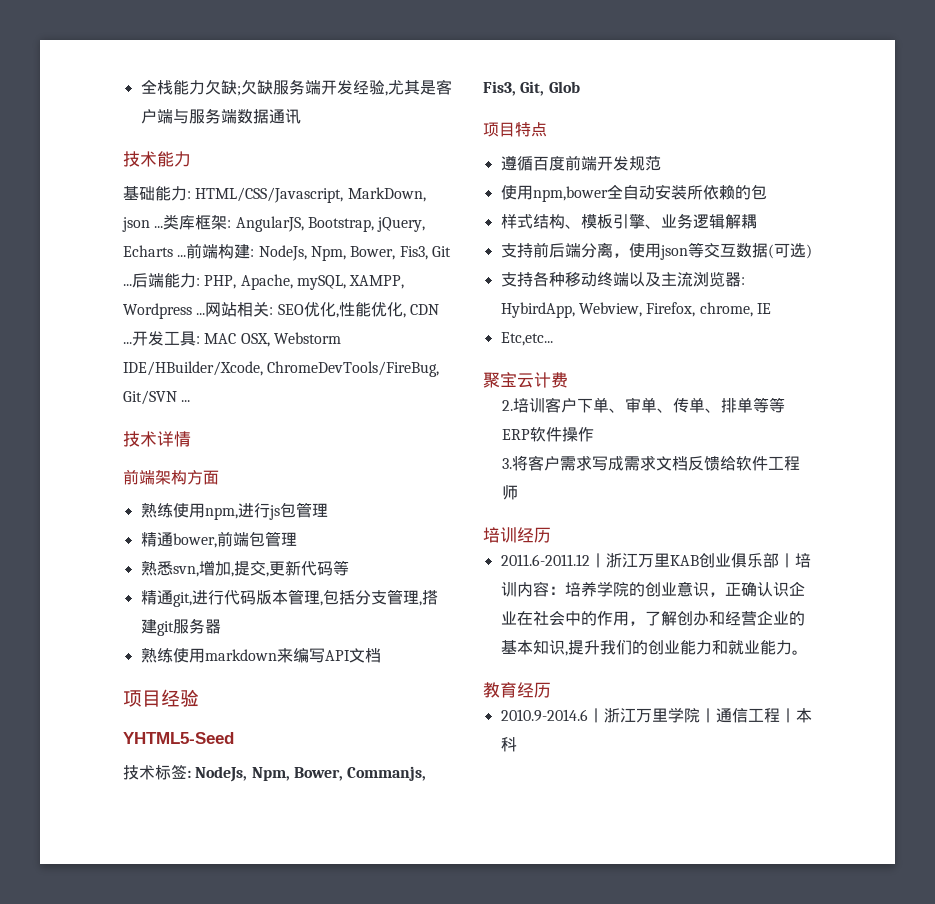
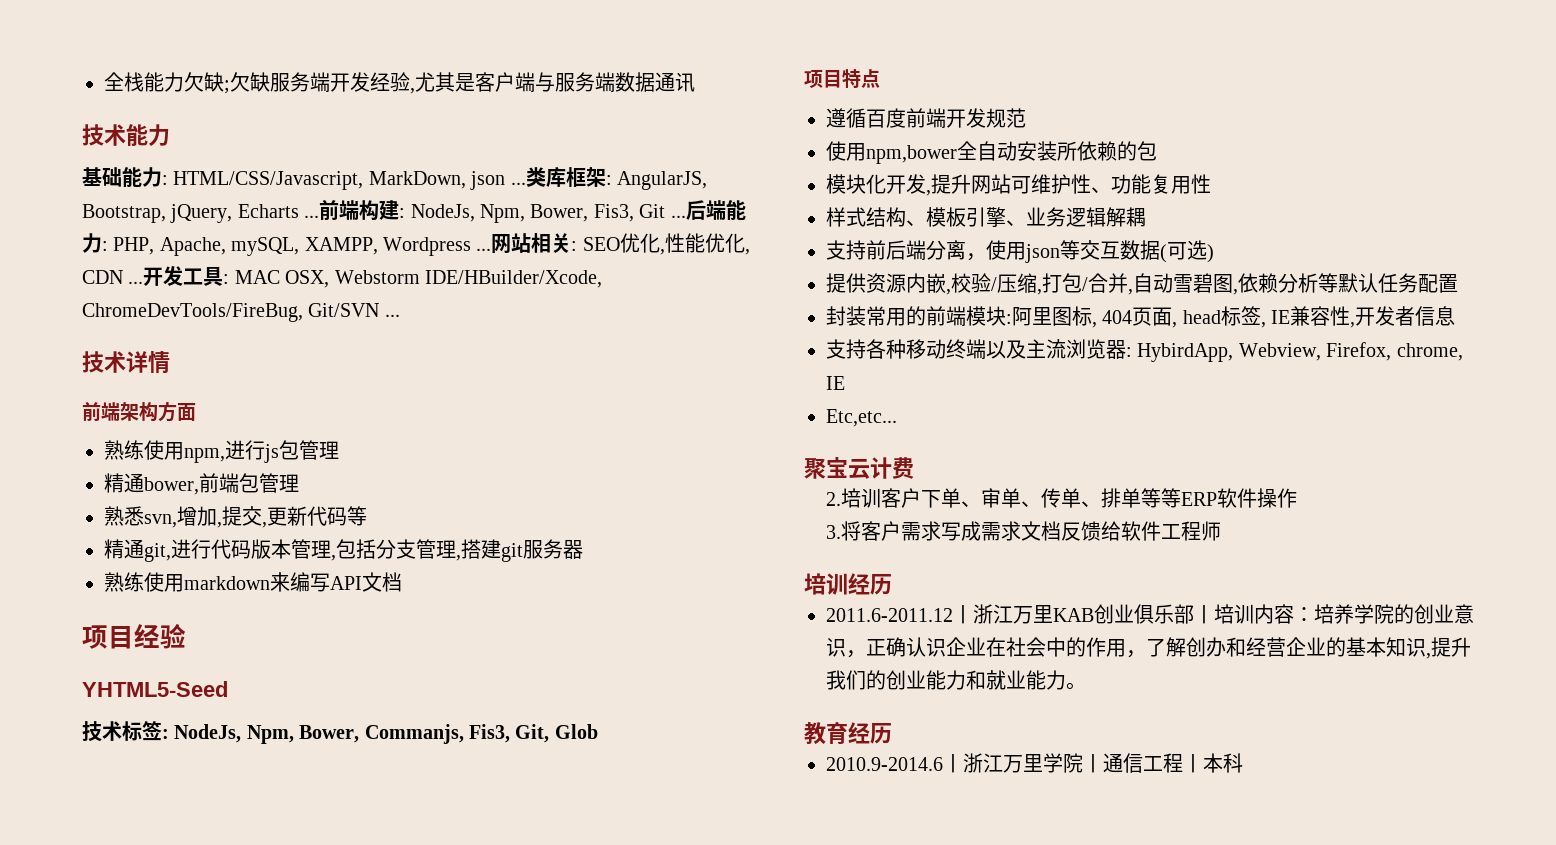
+ 模块化开发,提升网站可维护性、功能复用性
+ 提供资源内嵌,校验/压缩,打包/合并,自动雪碧图,依赖分析等默认任务配置
+ 封装常用的前端模块:阿里图标, 404页面, head标签, IE兼容性,开发者信息

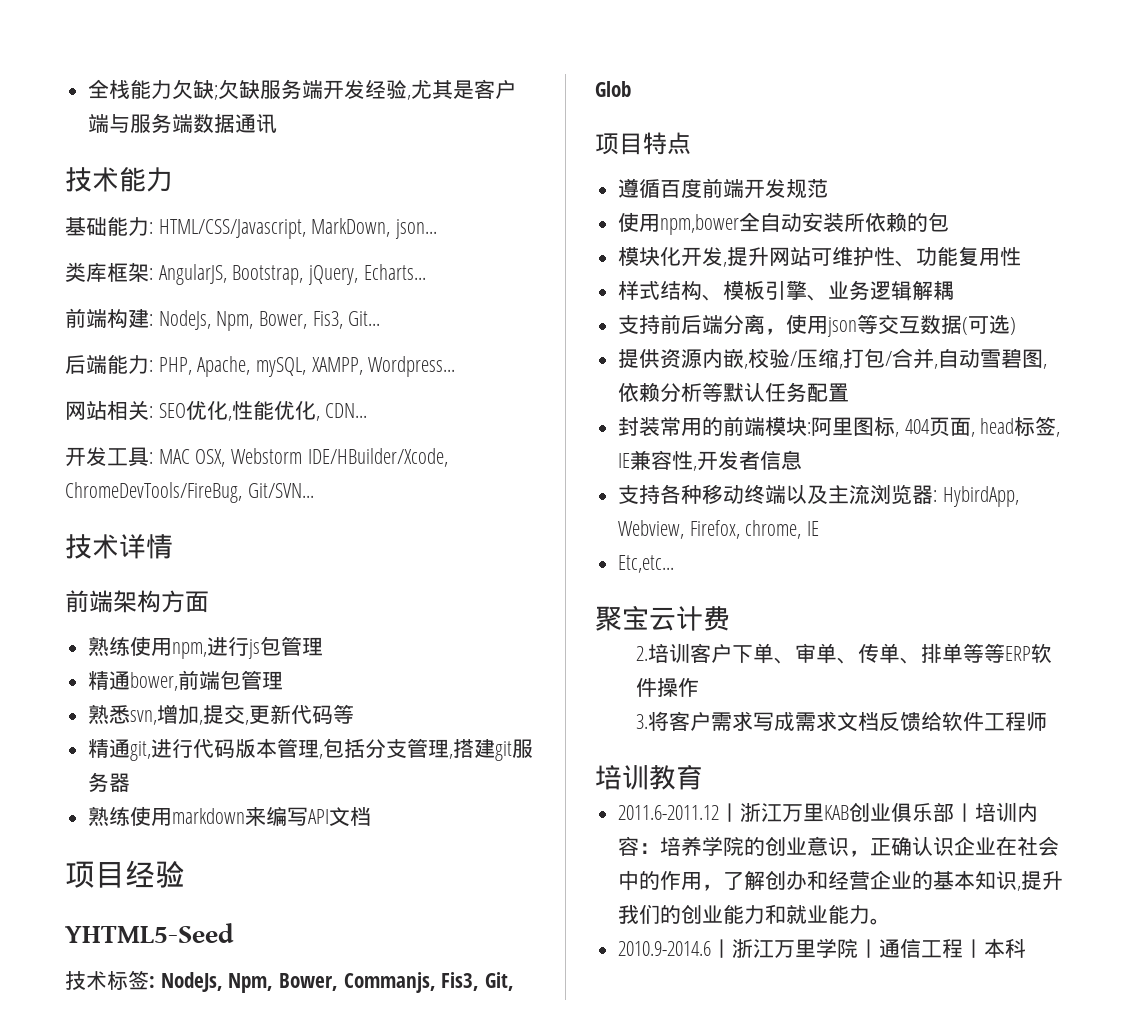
- 基础能力: HTML/CSS/Javascript, MarkDown, json ...类库框架: AngularJS, Bootstrap, jQuery, Echarts ...前端构建: NodeJs, Npm, Bower, Fis3, Git ...后端能力: PHP, Apache, mySQL, XAMPP, Wordpress ...网站相关: SEO优化,性能优化, CDN ...开发工具: MAC OSX, Webstorm IDE/HBuilder/Xcode, ChromeDevTools/FireBug, Git/SVN ...
+ 基础能力: HTML/CSS/Javascript, MarkDown, json...
+ 类库框架: AngularJS, Bootstrap, jQuery, Echarts...
+ 前端构建: NodeJs, Npm, Bower, Fis3, Git...
+ 后端能力: PHP, Apache, mySQL, XAMPP, Wordpress...
+ 网站相关: SEO优化,性能优化, CDN...
+ 开发工具: MAC OSX, Webstorm IDE/HBuilder/Xcode, ChromeDevTools/FireBug, Git/SVN...
- 培训经历
+ 培训教育
- 教育经历

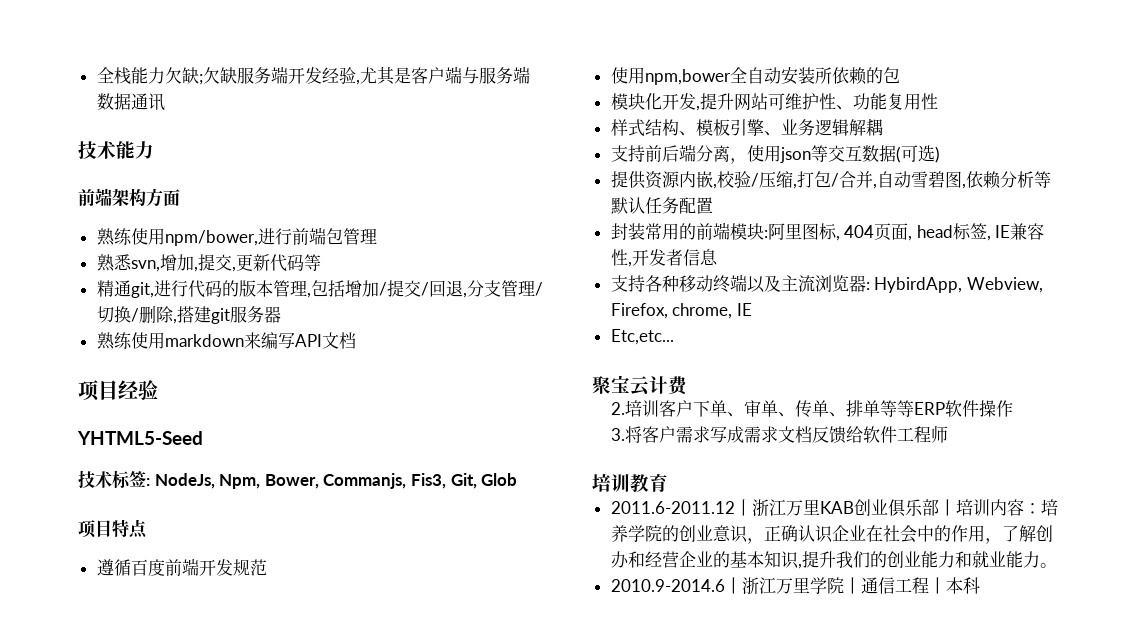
- 基础能力: HTML/CSS/Javascript, MarkDown, json...
- 类库框架: AngularJS, Bootstrap, jQuery, Echarts...
- 前端构建: NodeJs, Npm, Bower, Fis3, Git...
- 后端能力: PHP, Apache, mySQL, XAMPP, Wordpress...
- 网站相关: SEO优化,性能优化, CDN...
- 开发工具: MAC OSX, Webstorm IDE/HBuilder/Xcode, ChromeDevTools/FireBug, Git/SVN...
- 技术详情
- 熟练使用npm,进行js包管理
- 精通bower,前端包管理
+ 熟练使用npm/bower,进行前端包管理
- 精通git,进行代码版本管理,包括分支管理,搭建git服务器
+ 精通git,进行代码的版本管理,包括增加/提交/回退,分支管理/切换/删除,搭建git服务器

